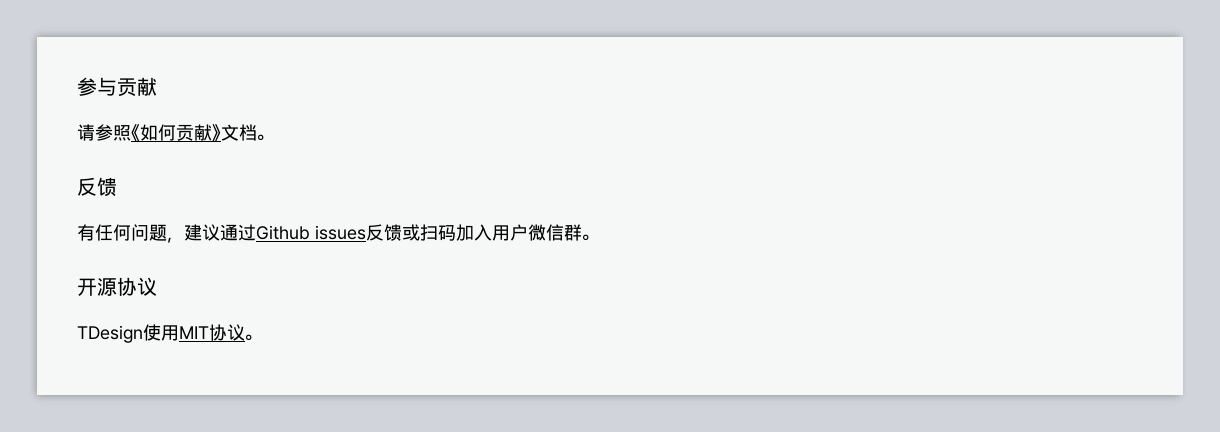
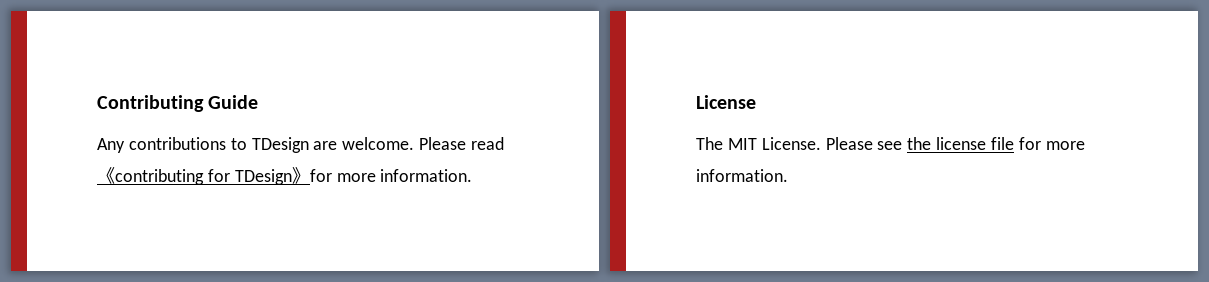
- 参与贡献
- 请参照《如何贡献》文档。
- 反馈
- 有任何问题，建议通过Github issues反馈或扫码加入用户微信群。
- 开源协议
- TDesign使用MIT协议。
+ Contributing Guide
+ Any contributions to TDesign are welcome. Please read《contributing for TDesign》for more information.
+ License
+ The MIT License. Please see the license file for more information.

